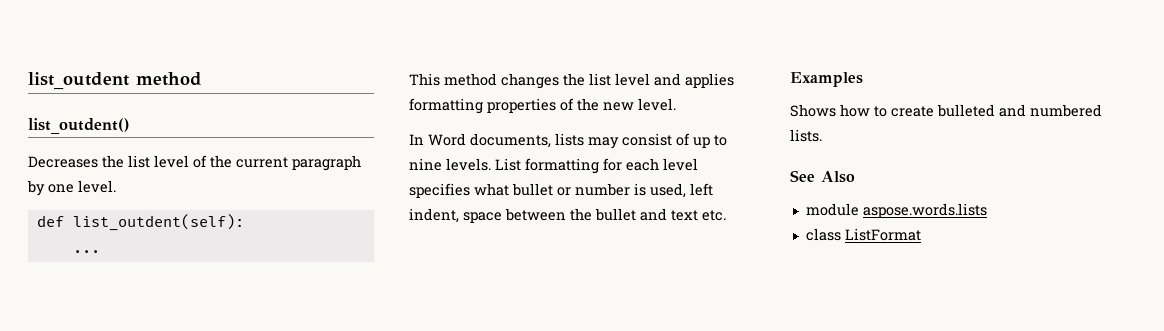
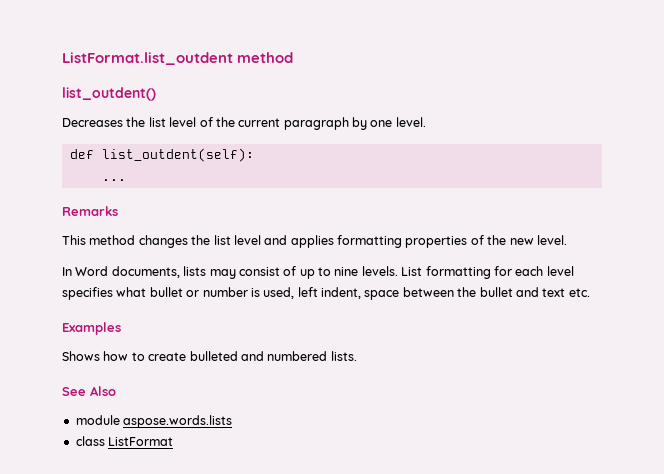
- list_outdent method
+ ListFormat.list_outdent method
+ Remarks

